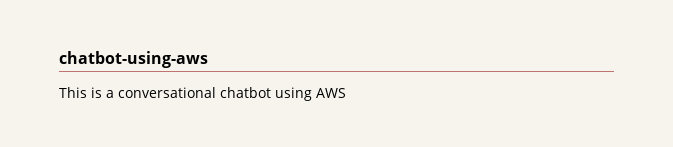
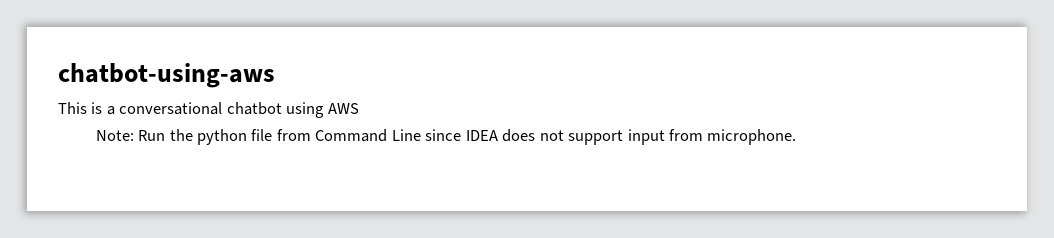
+ Note: Run the python file from Command Line since IDEA does not support input from microphone.

